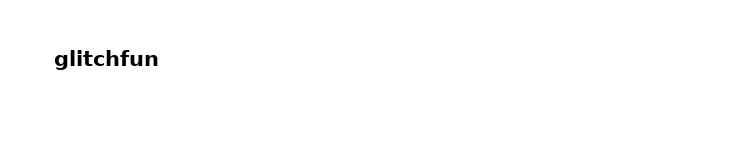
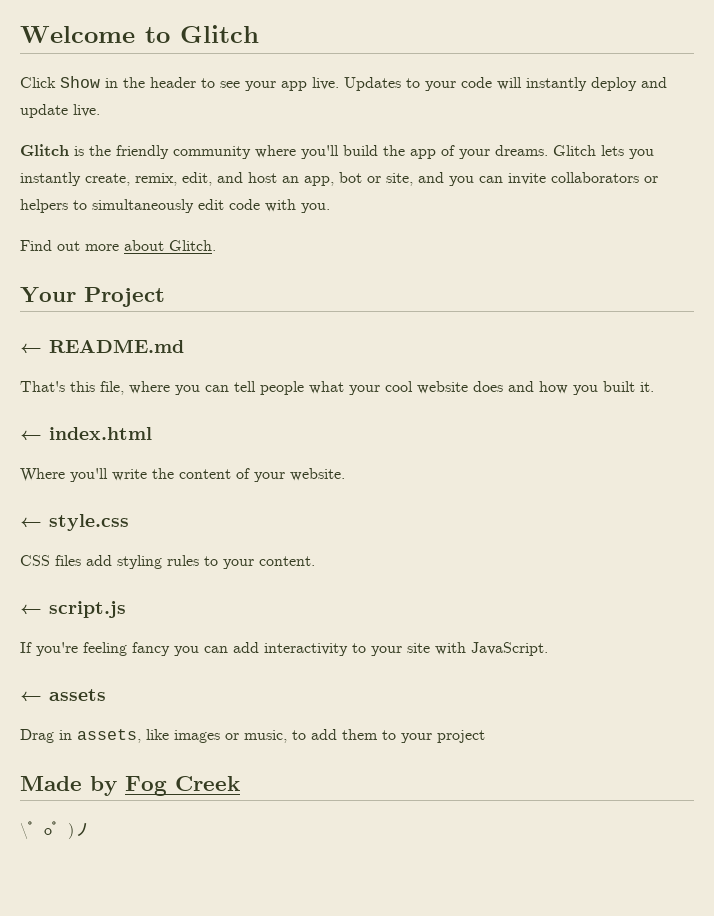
- glitchfun
+ Welcome to Glitch
+ Click Show in the header to see your app live. Updates to your code will instantly deploy and update live.
+ Glitch is the friendly community where you'll build the app of your dreams. Glitch lets you instantly create, remix, edit, and host an app, bot or site, and you can invite collaborators or helpers to simultaneously edit code with you.
+ Find out more about Glitch.
+ Your Project
+ ← README.md
+ That's this file, where you can tell people what your cool website does and how you built it.
+ ← index.html
+ Where you'll write the content of your website.
+ ← style.css
+ CSS files add styling rules to your content.
+ ← script.js
+ If you're feeling fancy you can add interactivity to your site with JavaScript.
+ ← assets
+ Drag in assets, like images or music, to add them to your project
+ Made by Fog Creek
+ \゜o゜)ノ

